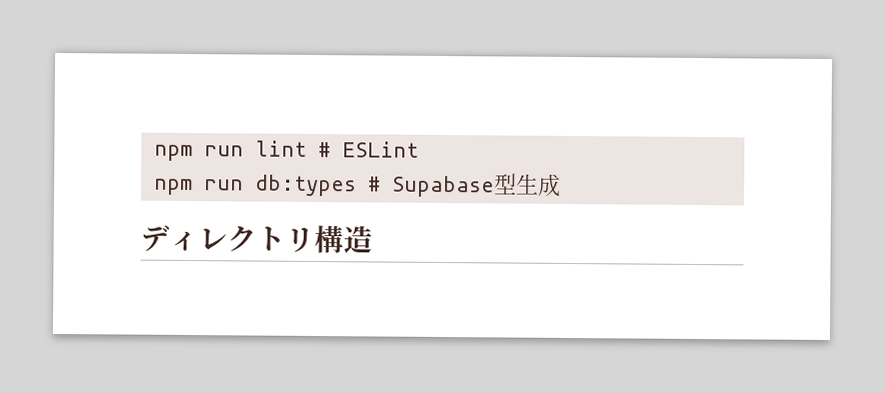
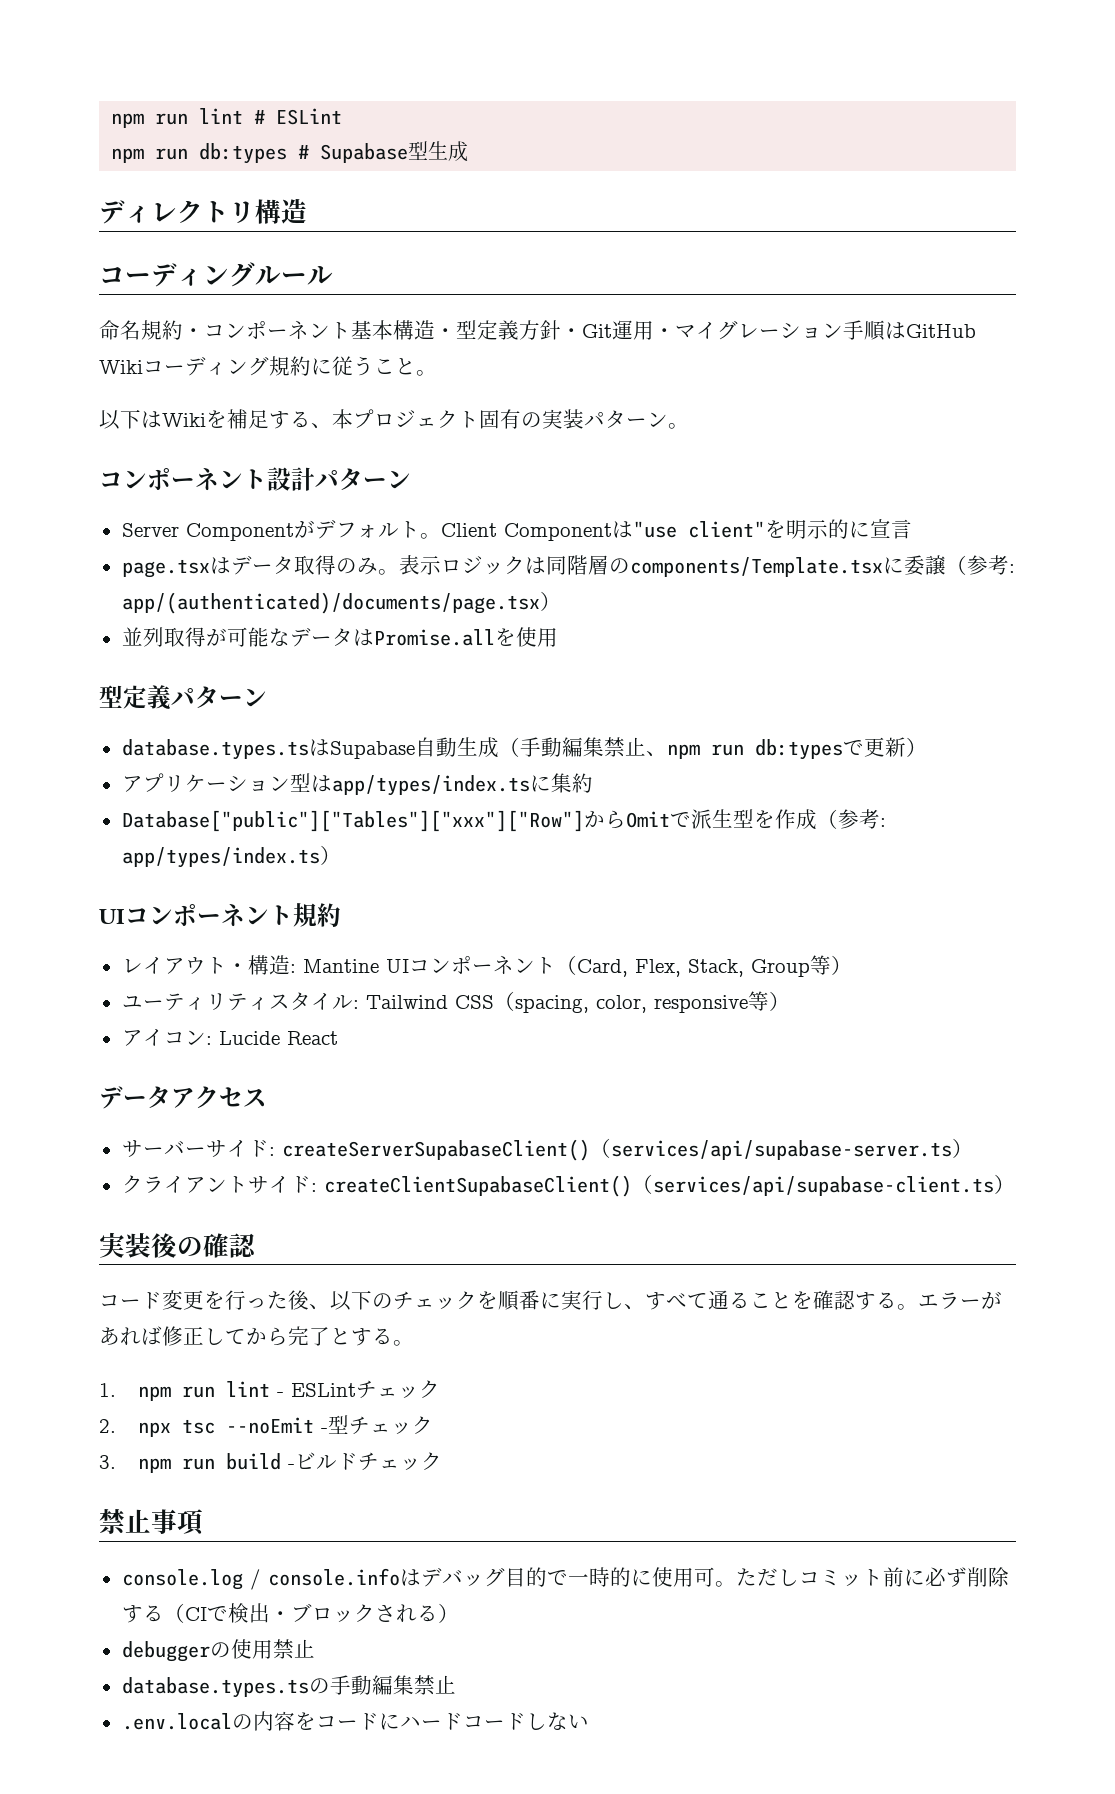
+ コーディングルール
+ 命名規約・コンポーネント基本構造・型定義方針・Git運用・マイグレーション手順はGitHub Wikiコーディング規約に従うこと。
+ 以下はWikiを補足する、本プロジェクト固有の実装パターン。
+ コンポーネント設計パターン
+ Server Componentがデフォルト。Client Componentは"use client"を明示的に宣言
+ page.tsxはデータ取得のみ。表示ロジックは同階層のcomponents/Template.tsxに委譲（参考: app/(authenticated)/documents/page.tsx）
+ 並列取得が可能なデータはPromise.allを使用
+ 型定義パターン
+ database.types.tsはSupabase自動生成（手動編集禁止、npm run db:typesで更新）
+ アプリケーション型はapp/types/index.tsに集約
+ Database["public"]["Tables"]["xxx"]["Row"]からOmitで派生型を作成（参考: app/types/index.ts）
+ UIコンポーネント規約
+ レイアウト・構造: Mantine UIコンポーネント（Card, Flex, Stack, Group等）
+ ユーティリティスタイル: Tailwind CSS（spacing, color, responsive等）
+ アイコン: Lucide React
+ データアクセス
+ サーバーサイド: createServerSupabaseClient()（services/api/supabase-server.ts）
+ クライアントサイド: createClientSupabaseClient()（services/api/supabase-client.ts）
+ 実装後の確認
+ コード変更を行った後、以下のチェックを順番に実行し、すべて通ることを確認する。エラーがあれば修正してから完了とする。
+ 1. npm run lint - ESLintチェック
+ 2. npx tsc --noEmit -型チェック
+ 3. npm run build -ビルドチェック
+ 禁止事項
+ console.log / console.infoはデバッグ目的で一時的に使用可。ただしコミット前に必ず削除する（CIで検出・ブロックされる）
+ debuggerの使用禁止
+ database.types.tsの手動編集禁止
+ .env.localの内容をコードにハードコードしない

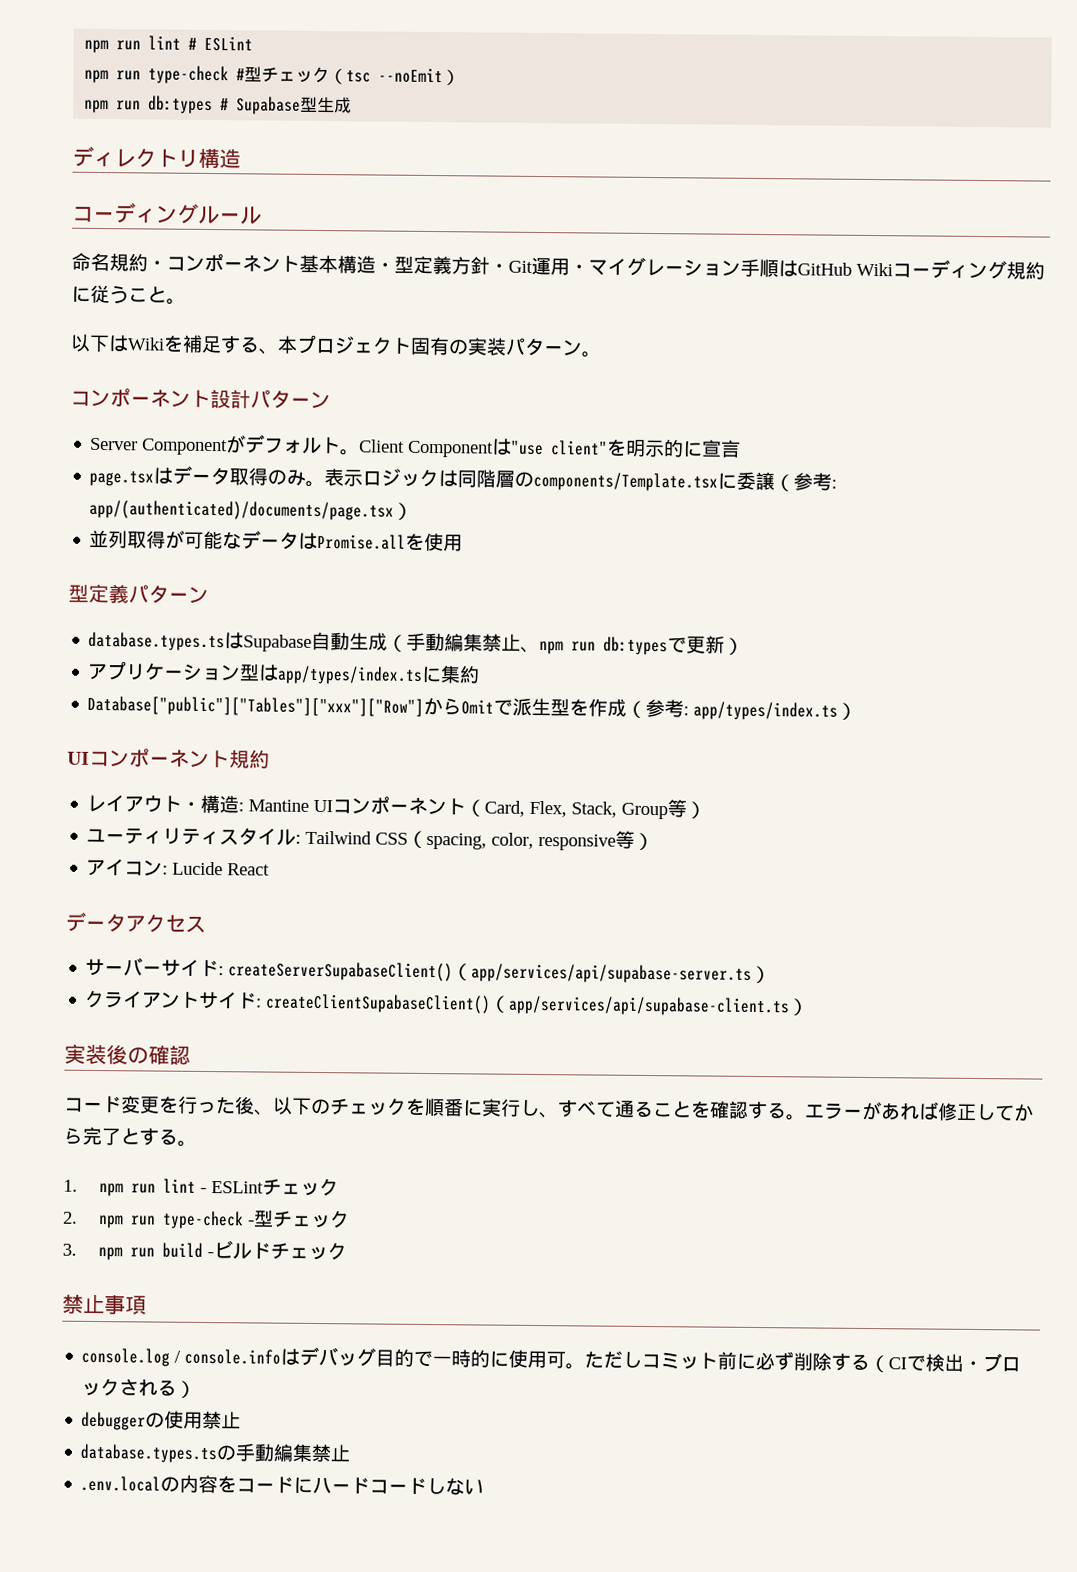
+ npm run type-check #型チェック（tsc --noEmit）
- サーバーサイド: createServerSupabaseClient()（services/api/supabase-server.ts）
+ サーバーサイド: createServerSupabaseClient()（app/services/api/supabase-server.ts）
- クライアントサイド: createClientSupabaseClient()（services/api/supabase-client.ts）
+ クライアントサイド: createClientSupabaseClient()（app/services/api/supabase-client.ts）
- 2. npx tsc --noEmit -型チェック
+ 2. npm run type-check -型チェック

